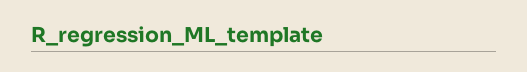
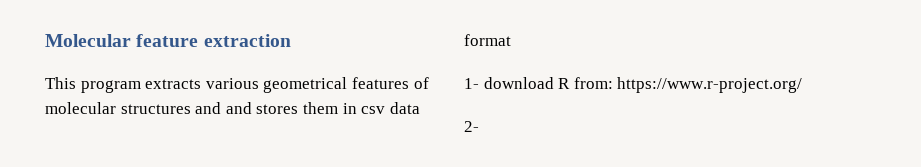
- R_regression_ML_template
+ Molecular feature extraction
+ This program extracts various geometrical features of molecular structures and and stores them in csv data format
+ 1- download R from: https://www.r-project.org/
+ 2-

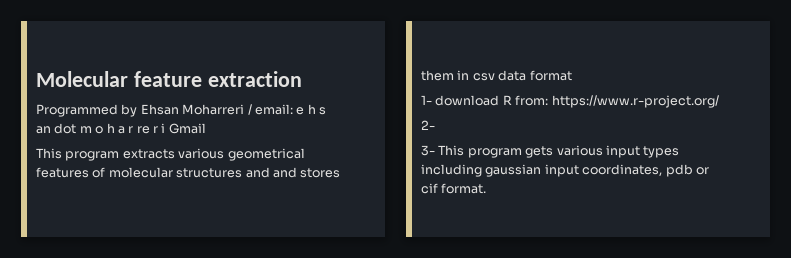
+ Programmed by Ehsan Moharreri / email: e h s an dot m o h a r re r i Gmail
+ 3- This program gets various input types including gaussian input coordinates, pdb or cif format.

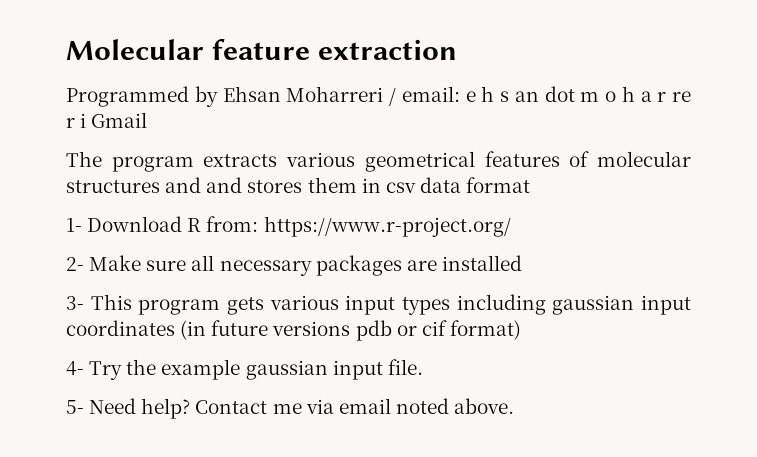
- This program extracts various geometrical features of molecular structures and and stores them in csv data format
+ The program extracts various geometrical features of molecular structures and and stores them in csv data format
- 1- download R from: https://www.r-project.org/
+ 1- Download R from: https://www.r-project.org/
- 2-
+ 2- Make sure all necessary packages are installed
- 3- This program gets various input types including gaussian input coordinates, pdb or cif format.
+ 3- This program gets various input types including gaussian input coordinates (in future versions pdb or cif format)
+ 4- Try the example gaussian input file.
+ 5- Need help? Contact me via email noted above.

